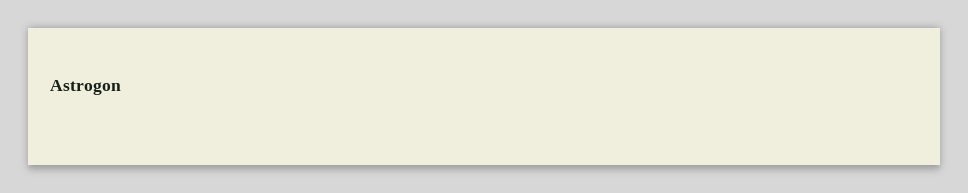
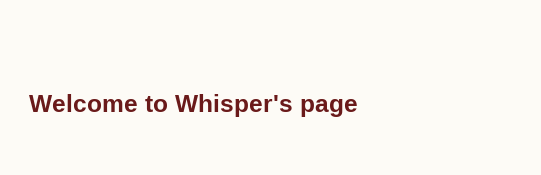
- Astrogon
+ Welcome to Whisper's page

